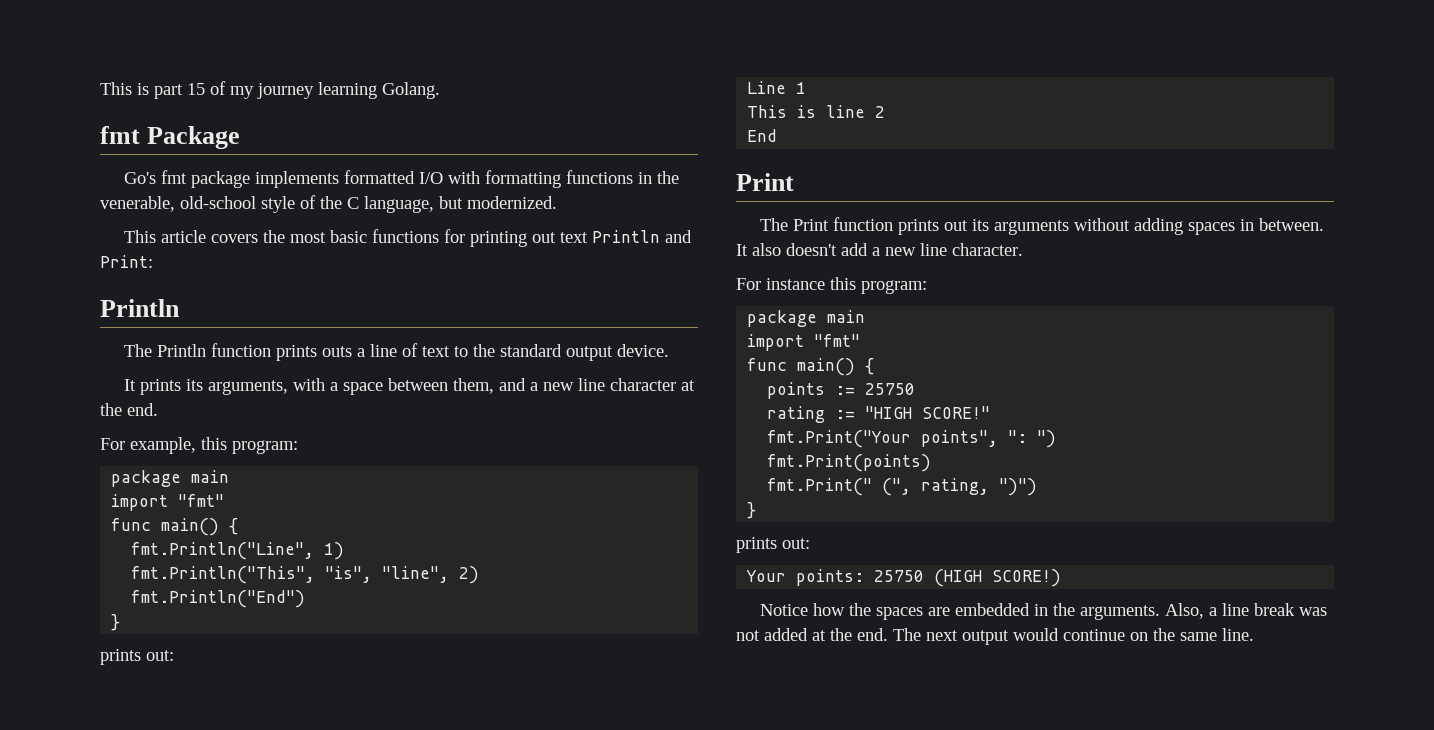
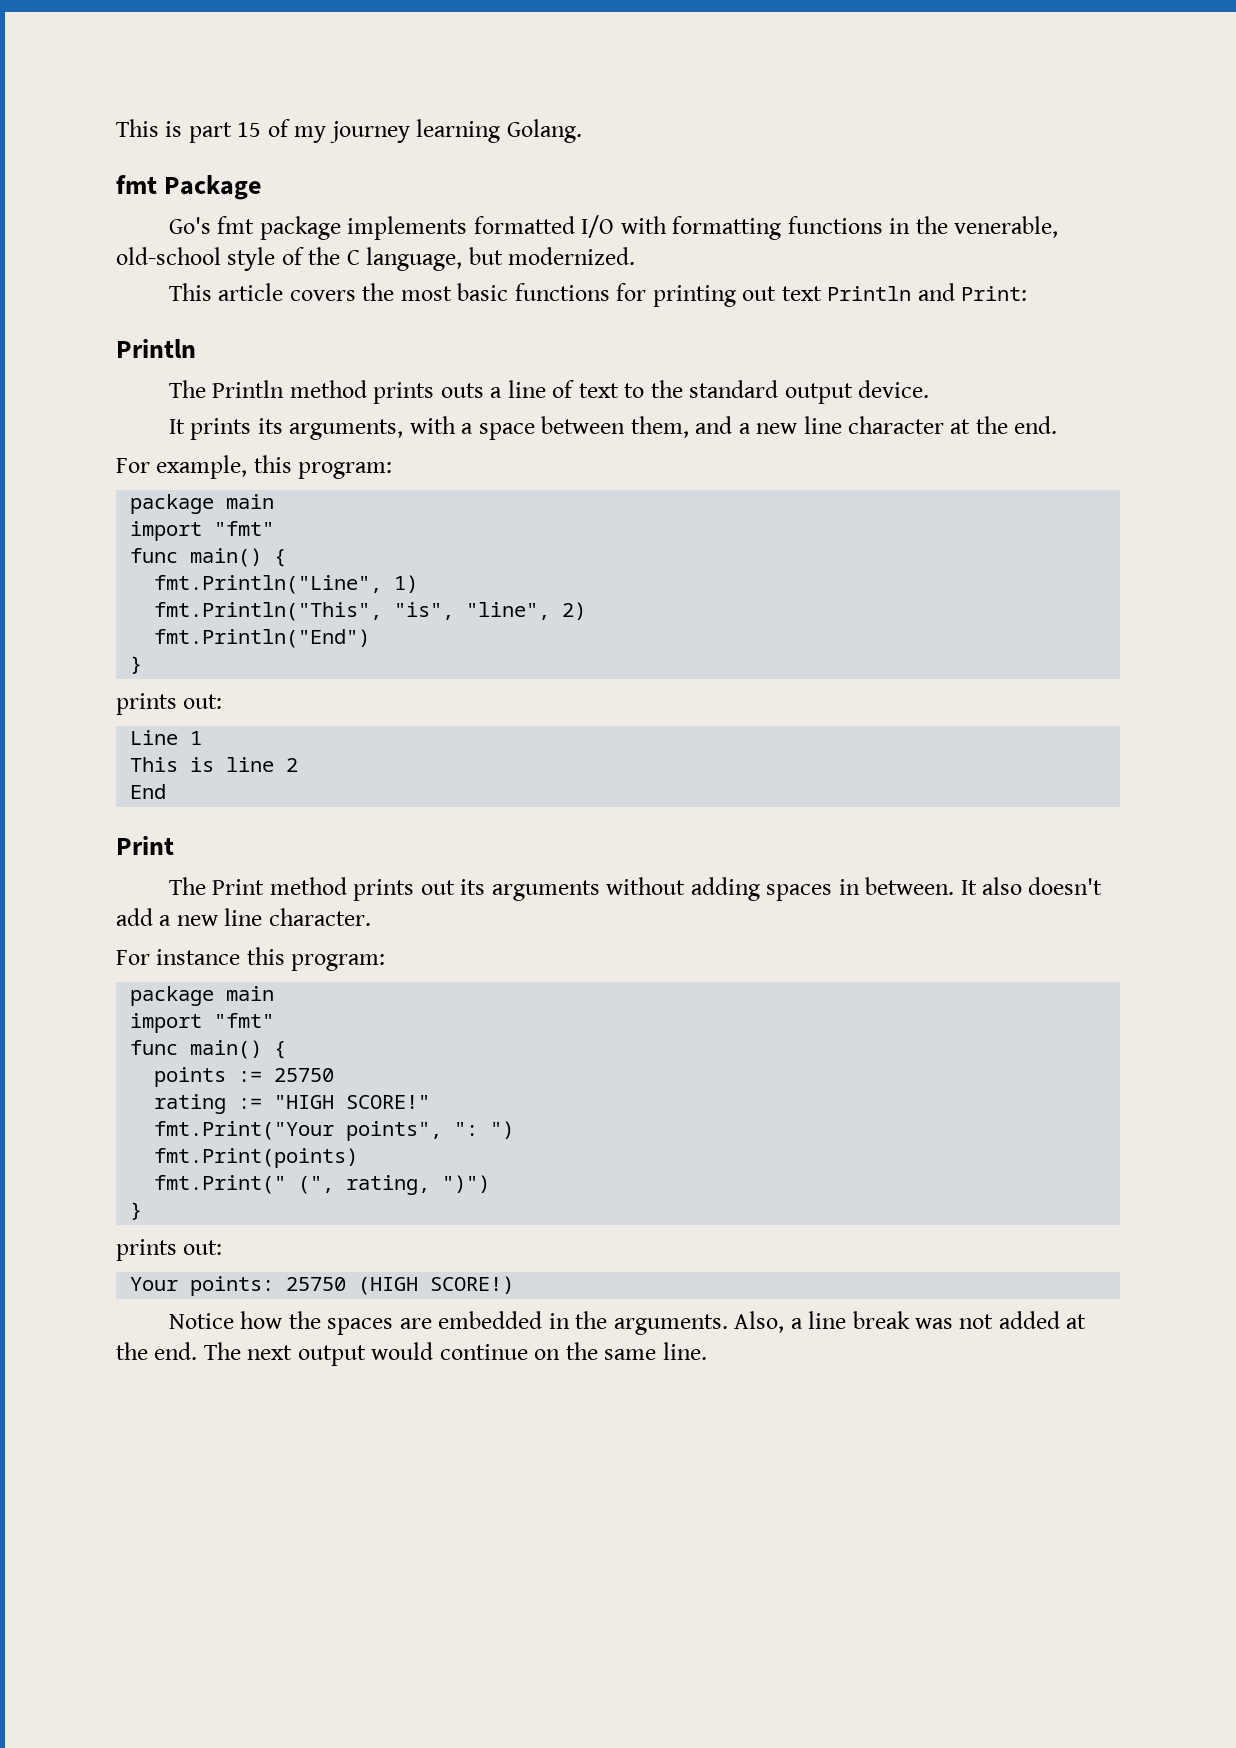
- The Println function prints outs a line of text to the standard output device.
+ The Println method prints outs a line of text to the standard output device.
- The Print function prints out its arguments without adding spaces in between.
+ The Print method prints out its arguments without adding spaces in between.

